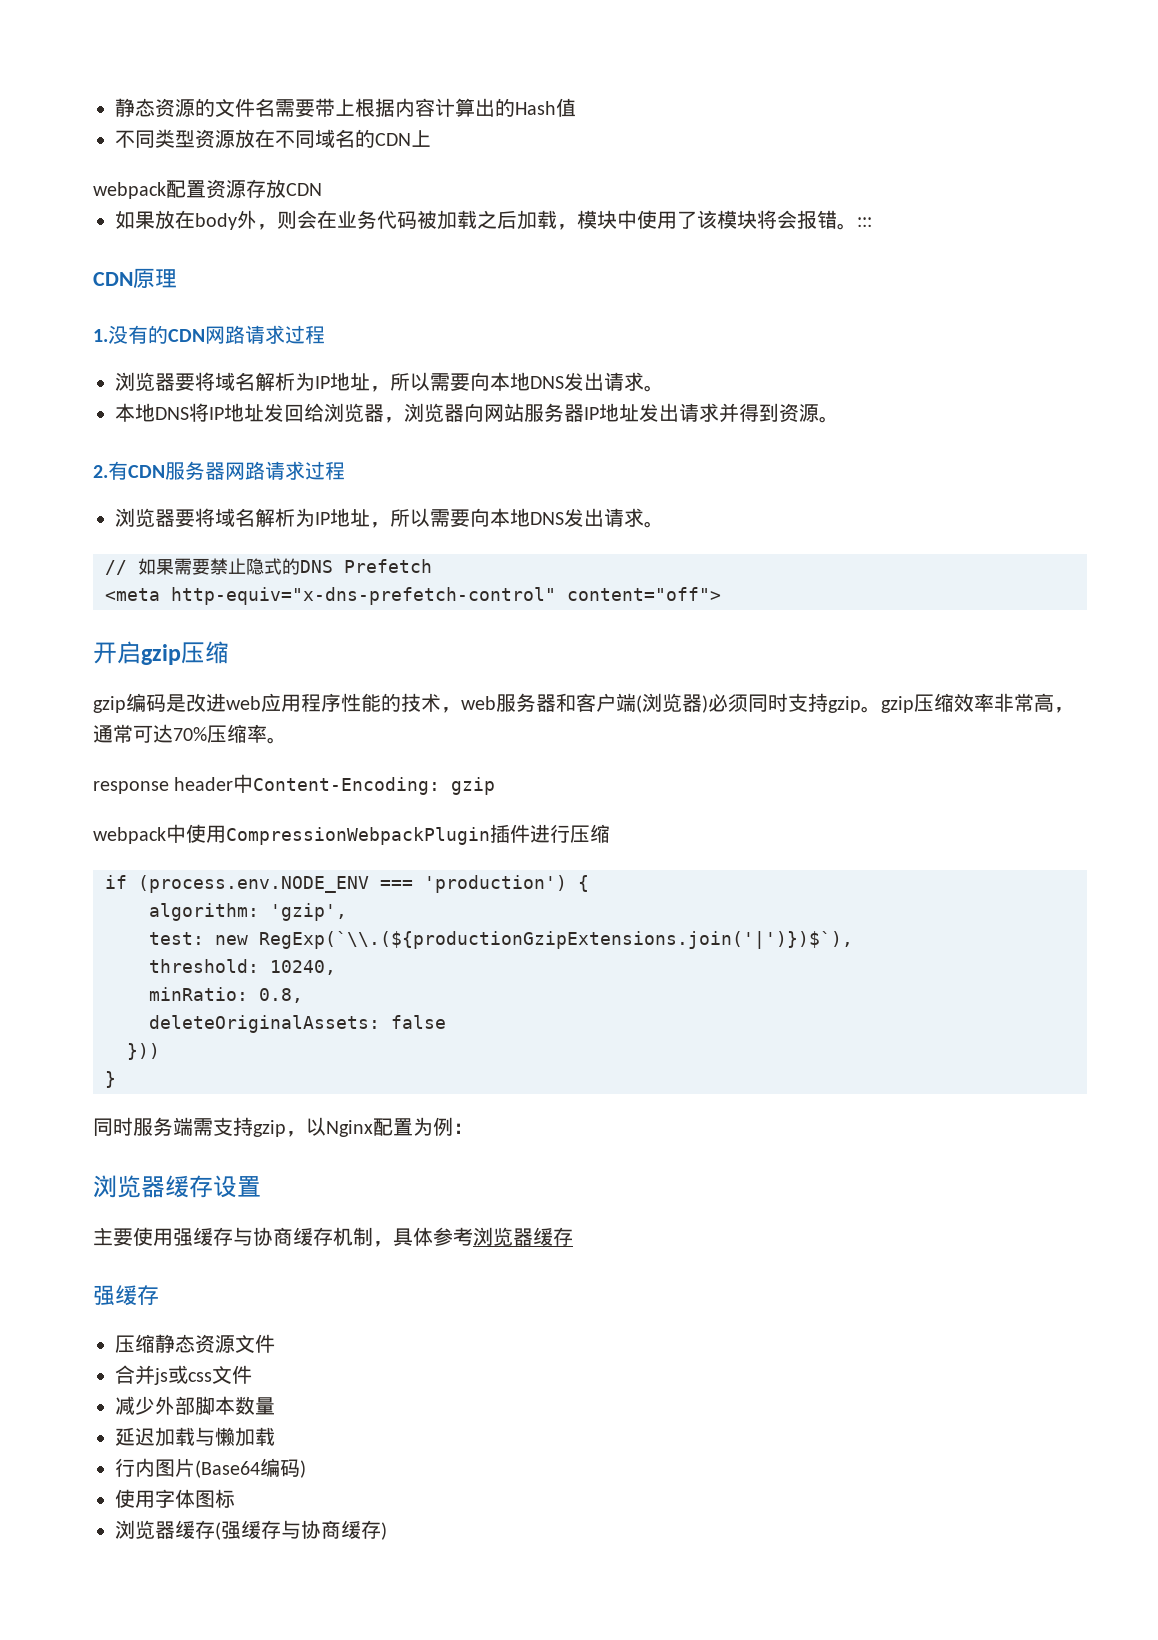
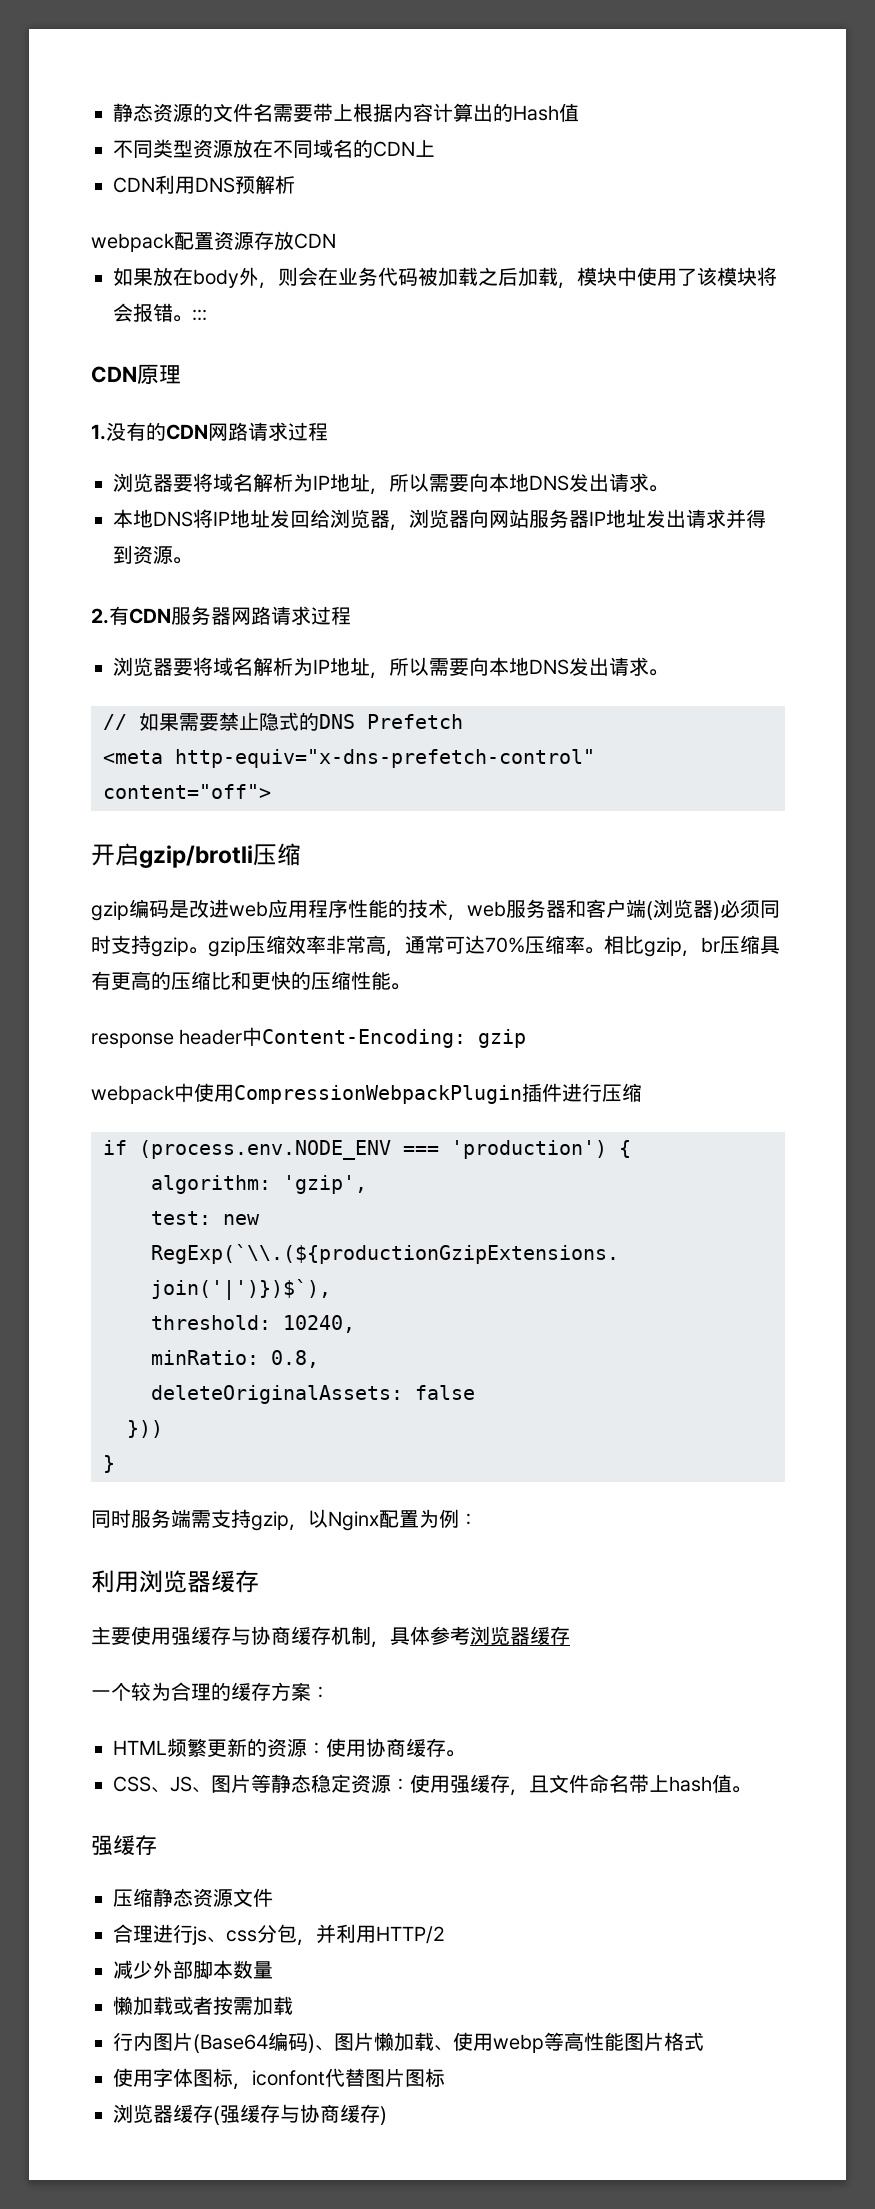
+ CDN利用DNS预解析
- 开启gzip压缩
+ 开启gzip/brotli压缩
+ 相比gzip，br压缩具有更高的压缩比和更快的压缩性能。
- 浏览器缓存设置
+ 利用浏览器缓存
+ 一个较为合理的缓存方案：
+ HTML频繁更新的资源：使用协商缓存。
+ CSS、JS、图片等静态稳定资源：使用强缓存，且文件命名带上hash值。
- 合并js或css文件
+ 合理进行js、css分包，并利用HTTP/2
- 延迟加载与懒加载
+ 懒加载或者按需加载
- 行内图片(Base64编码)
+ 行内图片(Base64编码)、图片懒加载、使用webp等高性能图片格式
- 使用字体图标
+ 使用字体图标，iconfont代替图片图标

